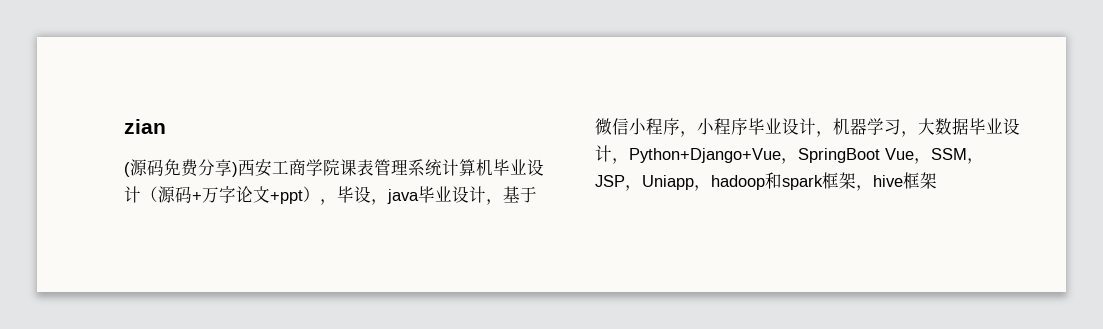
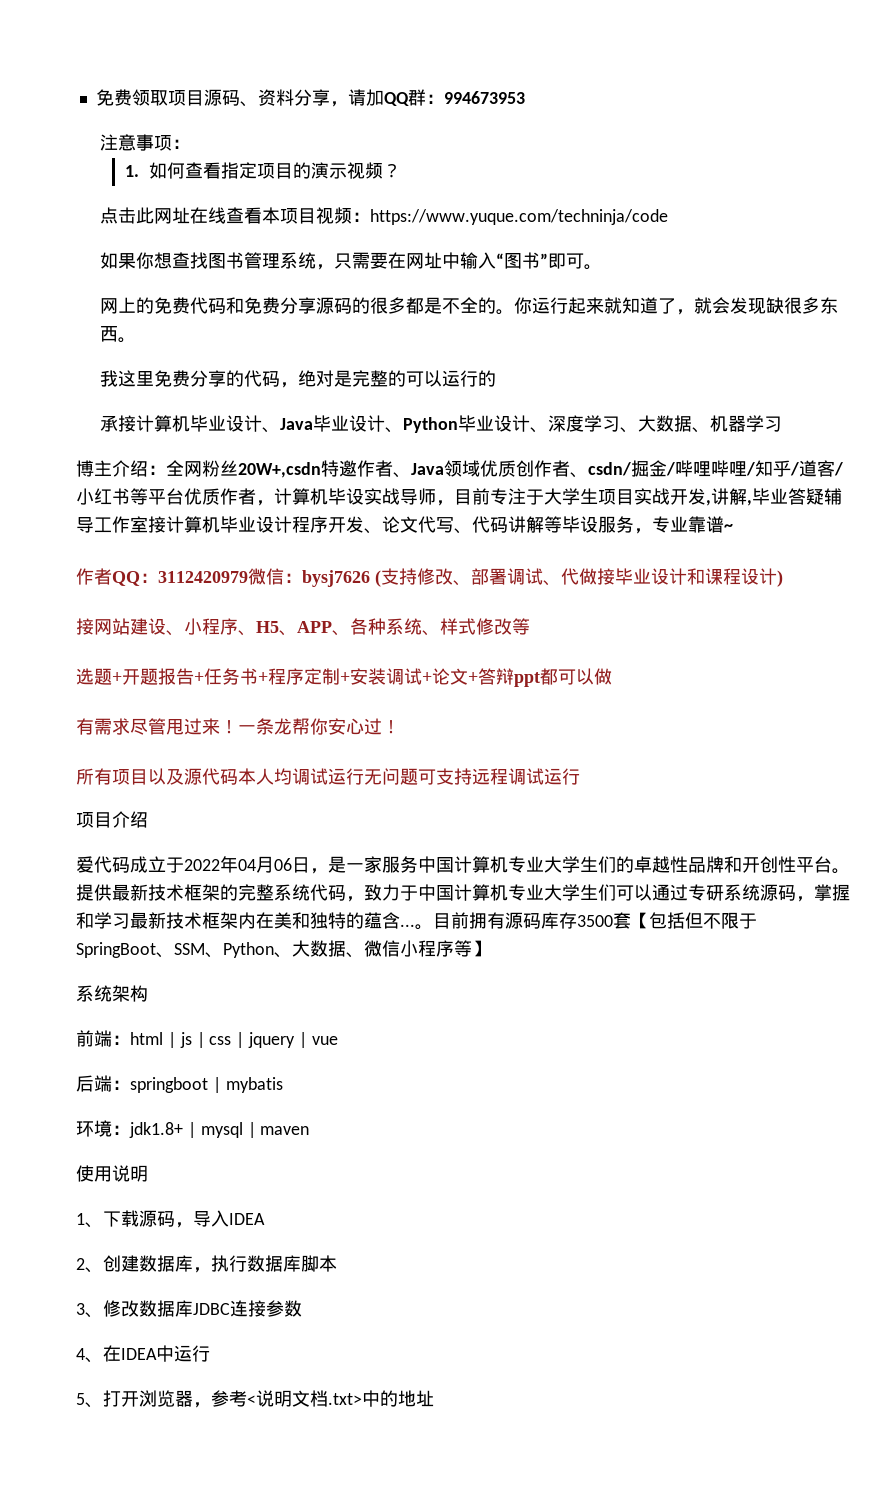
- zian
- (源码免费分享)西安工商学院课表管理系统计算机毕业设计（源码+万字论文+ppt），毕设，java毕业设计，基于微信小程序，小程序毕业设计，机器学习，大数据毕业设计，Python+Django+Vue，SpringBoot Vue，SSM，JSP，Uniapp，hadoop和spark框架，hive框架
+ 免费领取项目源码、资料分享，请加QQ群：994673953
+ 注意事项：
+ 1.如何查看指定项目的演示视频？
+ 点击此网址在线查看本项目视频：https://www.yuque.com/techninja/code
+ 如果你想查找图书管理系统，只需要在网址中输入“图书”即可。
+ 网上的免费代码和免费分享源码的很多都是不全的。你运行起来就知道了，就会发现缺很多东西。
+ 我这里免费分享的代码，绝对是完整的可以运行的
+ 承接计算机毕业设计、Java毕业设计、Python毕业设计、深度学习、大数据、机器学习
+ 博主介绍：全网粉丝20W+,csdn特邀作者、Java领域优质创作者、csdn/掘金/哔哩哔哩/知乎/道客/小红书等平台优质作者，计算机毕设实战导师，目前专注于大学生项目实战开发,讲解,毕业答疑辅导工作室接计算机毕业设计程序开发、论文代写、代码讲解等毕设服务，专业靠谱~
+ 作者QQ：3112420979微信：bysj7626 (支持修改、部署调试、代做接毕业设计和课程设计)
+ 接网站建设、小程序、H5、APP、各种系统、样式修改等
+ 选题+开题报告+任务书+程序定制+安装调试+论文+答辩ppt都可以做
+ 有需求尽管甩过来！一条龙帮你安心过！
+ 所有项目以及源代码本人均调试运行无问题可支持远程调试运行
+ 项目介绍
+ 爱代码成立于2022年04月06日，是一家服务中国计算机专业大学生们的卓越性品牌和开创性平台。提供最新技术框架的完整系统代码，致力于中国计算机专业大学生们可以通过专研系统源码，掌握和学习最新技术框架内在美和独特的蕴含...。目前拥有源码库存3500套【包括但不限于SpringBoot、SSM、Python、大数据、微信小程序等】
+ 系统架构
+ 前端：html | js | css | jquery | vue
+ 后端：springboot | mybatis
+ 环境：jdk1.8+ | mysql | maven
+ 使用说明
+ 1、下载源码，导入IDEA
+ 2、创建数据库，执行数据库脚本
+ 3、修改数据库JDBC连接参数
+ 4、在IDEA中运行
+ 5、打开浏览器，参考<说明文档.txt>中的地址

